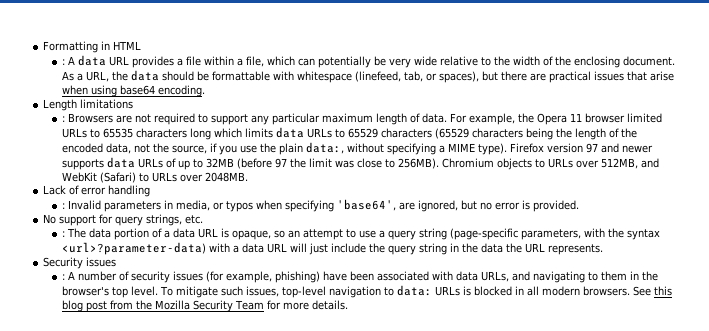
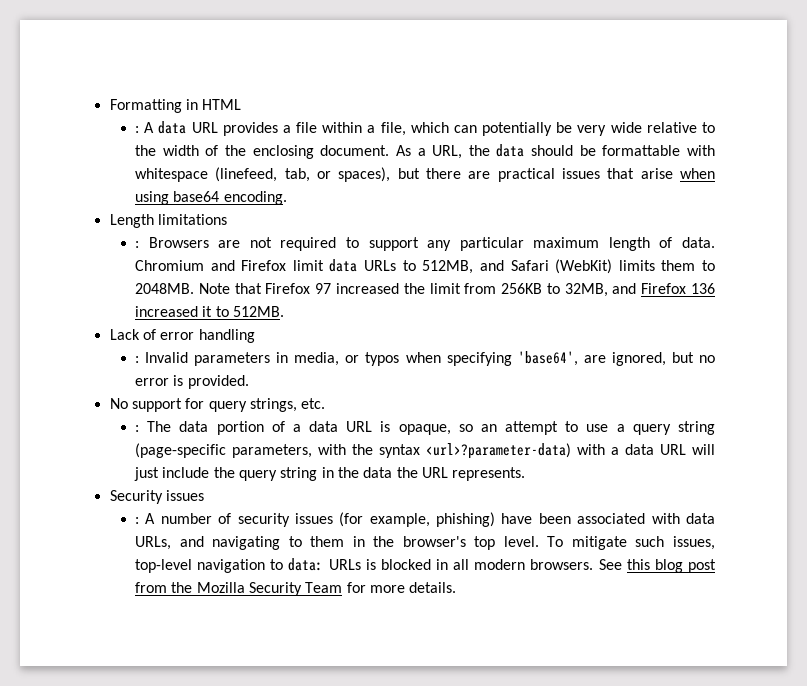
- For example, the Opera 11 browser limited URLs to 65535 characters long which limits data URLs to 65529 characters (65529 characters being the length of the encoded data, not the source, if you use the plain data:, without specifying a MIME type). Firefox version 97 and newer supports data URLs of up to 32MB (before 97 the limit was close to 256MB). Chromium objects to URLs over 512MB, and WebKit (Safari) to URLs over 2048MB.
+ Chromium and Firefox limit data URLs to 512MB, and Safari (WebKit) limits them to 2048MB. Note that Firefox 97 increased the limit from 256KB to 32MB, and Firefox 136 increased it to 512MB.

